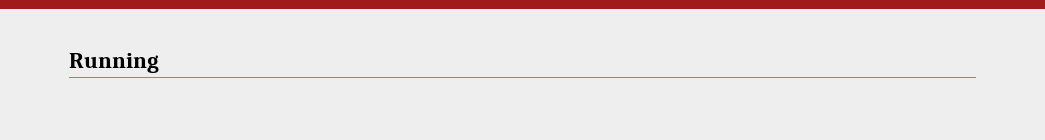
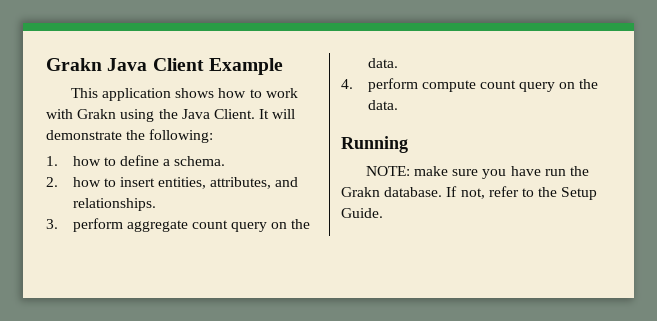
+ Grakn Java Client Example
+ This application shows how to work with Grakn using the Java Client. It will demonstrate the following:
+ 1. how to define a schema.
+ 2. how to insert entities, attributes, and relationships.
+ 3. perform aggregate count query on the data.
+ 4. perform compute count query on the data.
  Running
+ NOTE: make sure you have run the Grakn database. If not, refer to the Setup Guide.

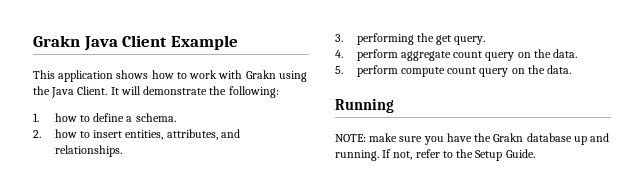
- 3. perform aggregate count query on the data.
+ 3. performing the get query.
+ 4. perform aggregate count query on the data.
- 4. perform compute count query on the data.
+ 5. perform compute count query on the data.
- NOTE: make sure you have run the Grakn database.
+ NOTE: make sure you have the Grakn database up and running.

